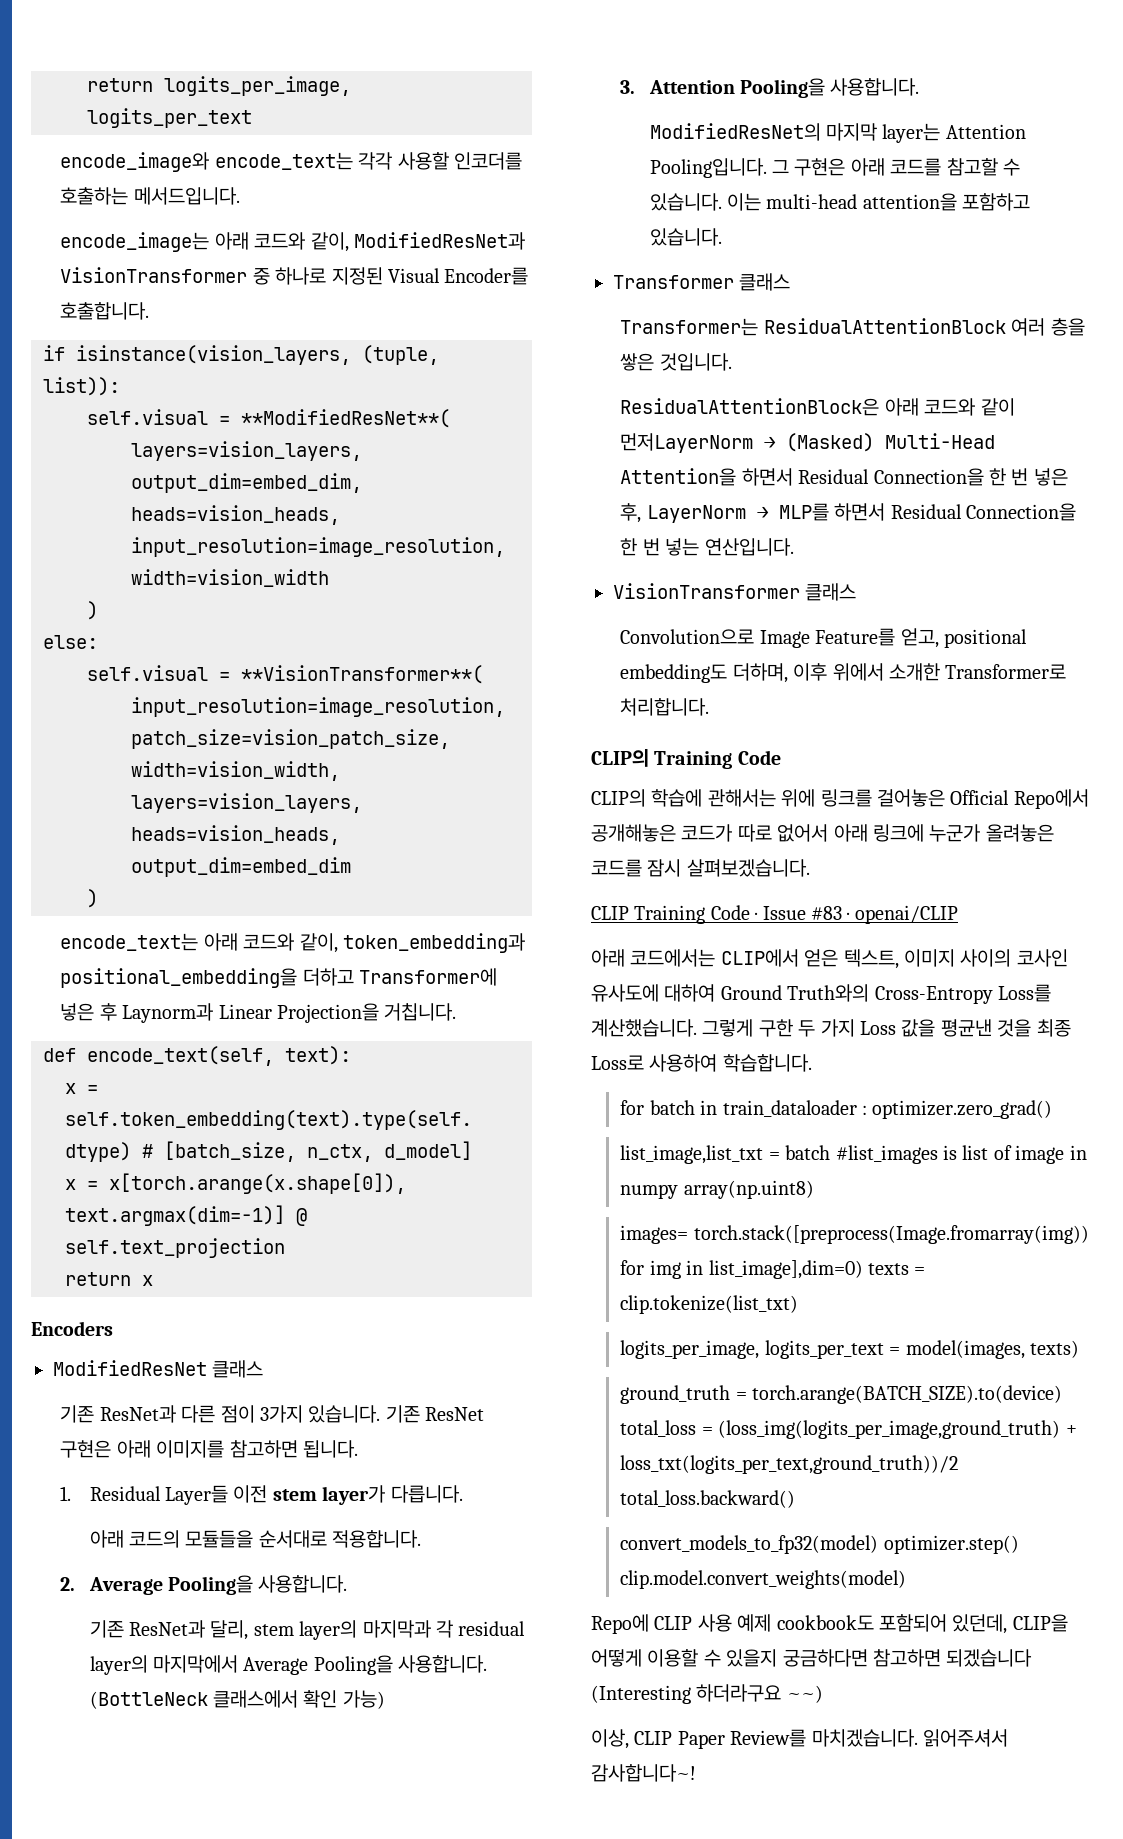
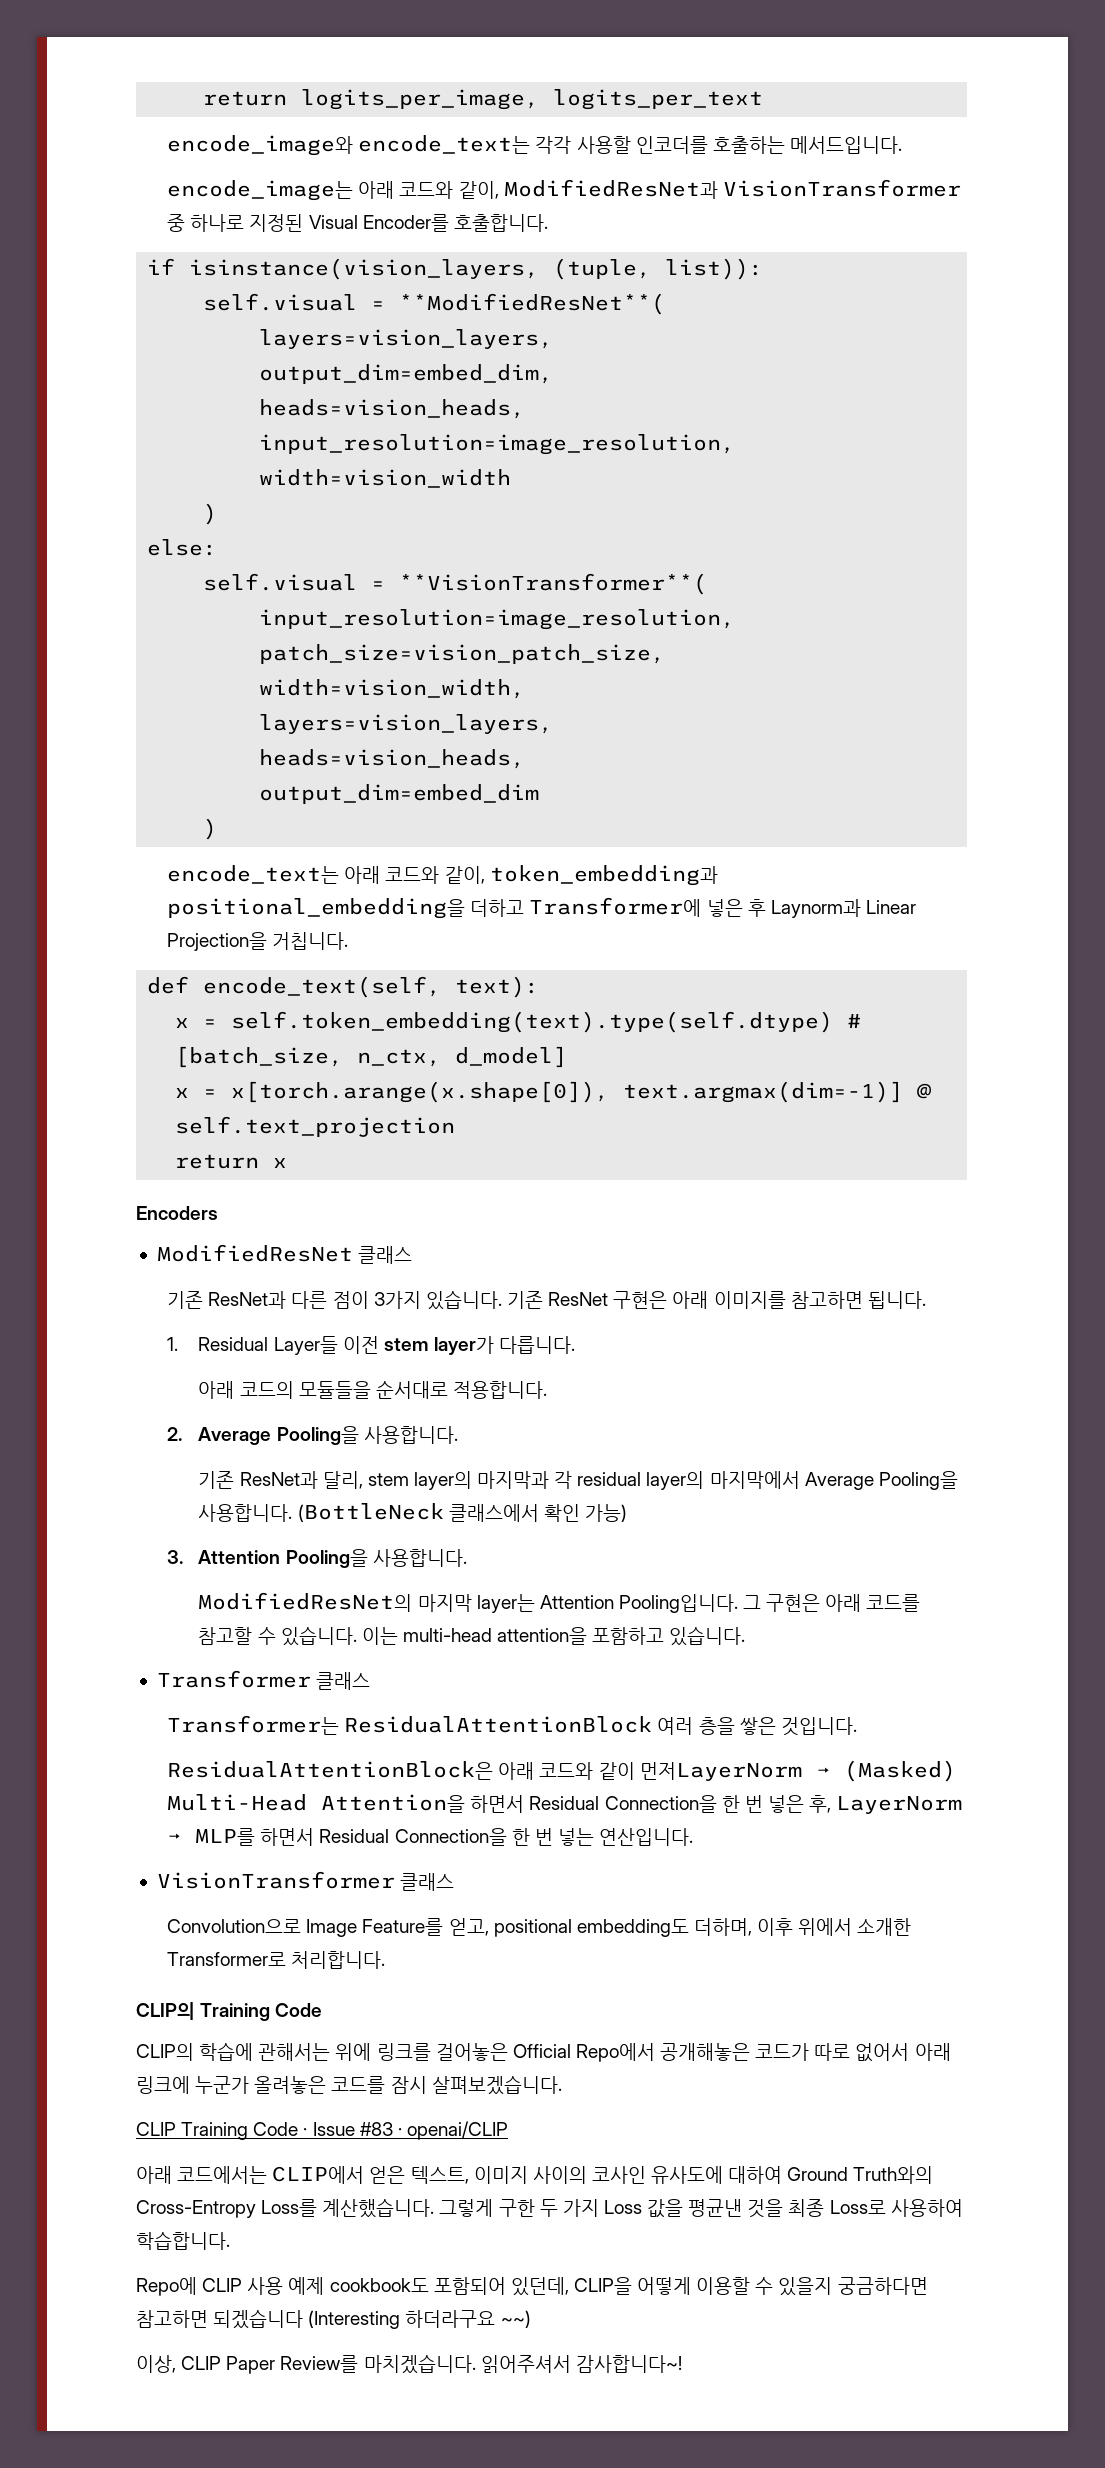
- for batch in train_dataloader : optimizer.zero_grad()
- list_image,list_txt = batch #list_images is list of image in numpy array(np.uint8)
- images= torch.stack([preprocess(Image.fromarray(img)) for img in list_image],dim=0) texts = clip.tokenize(list_txt)
- logits_per_image, logits_per_text = model(images, texts)
- ground_truth = torch.arange(BATCH_SIZE).to(device) total_loss = (loss_img(logits_per_image,ground_truth) + loss_txt(logits_per_text,ground_truth))/2 total_loss.backward()
- convert_models_to_fp32(model) optimizer.step() clip.model.convert_weights(model)

